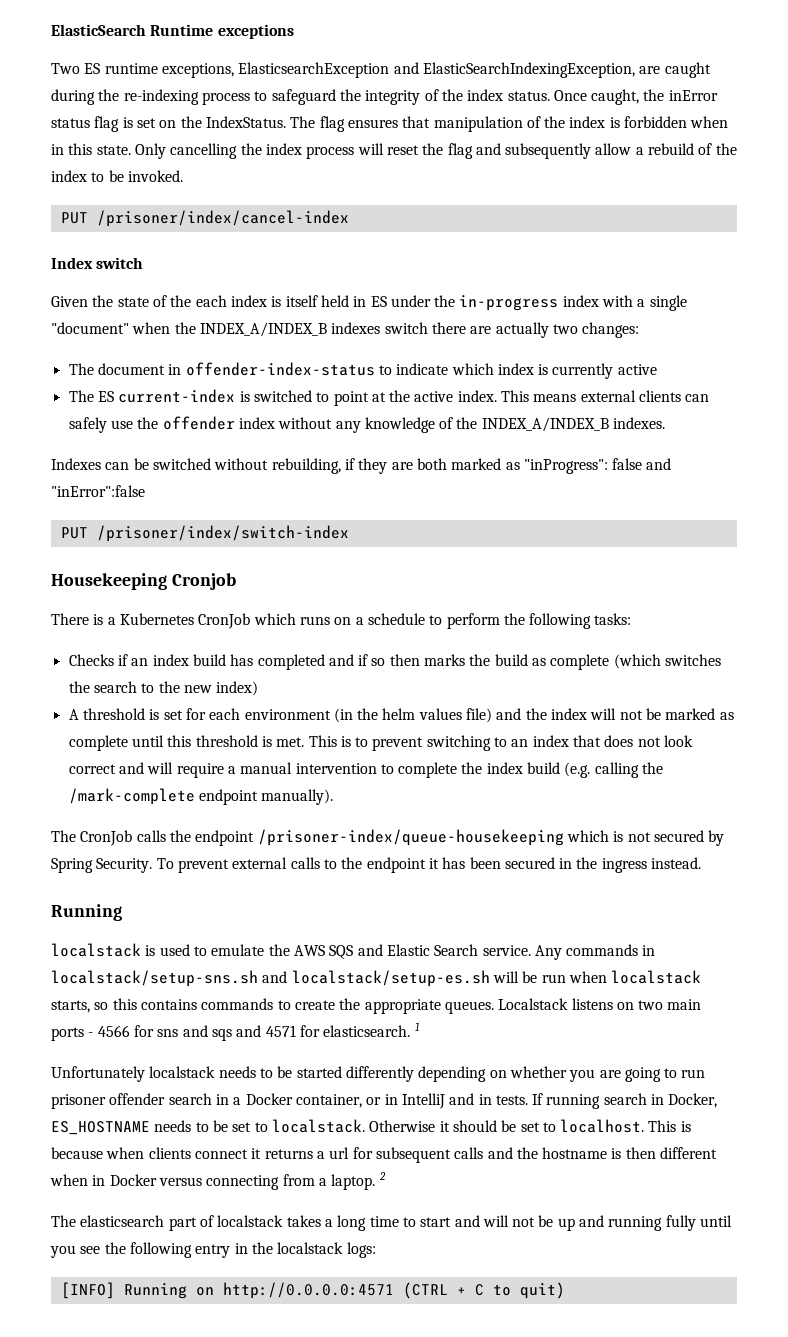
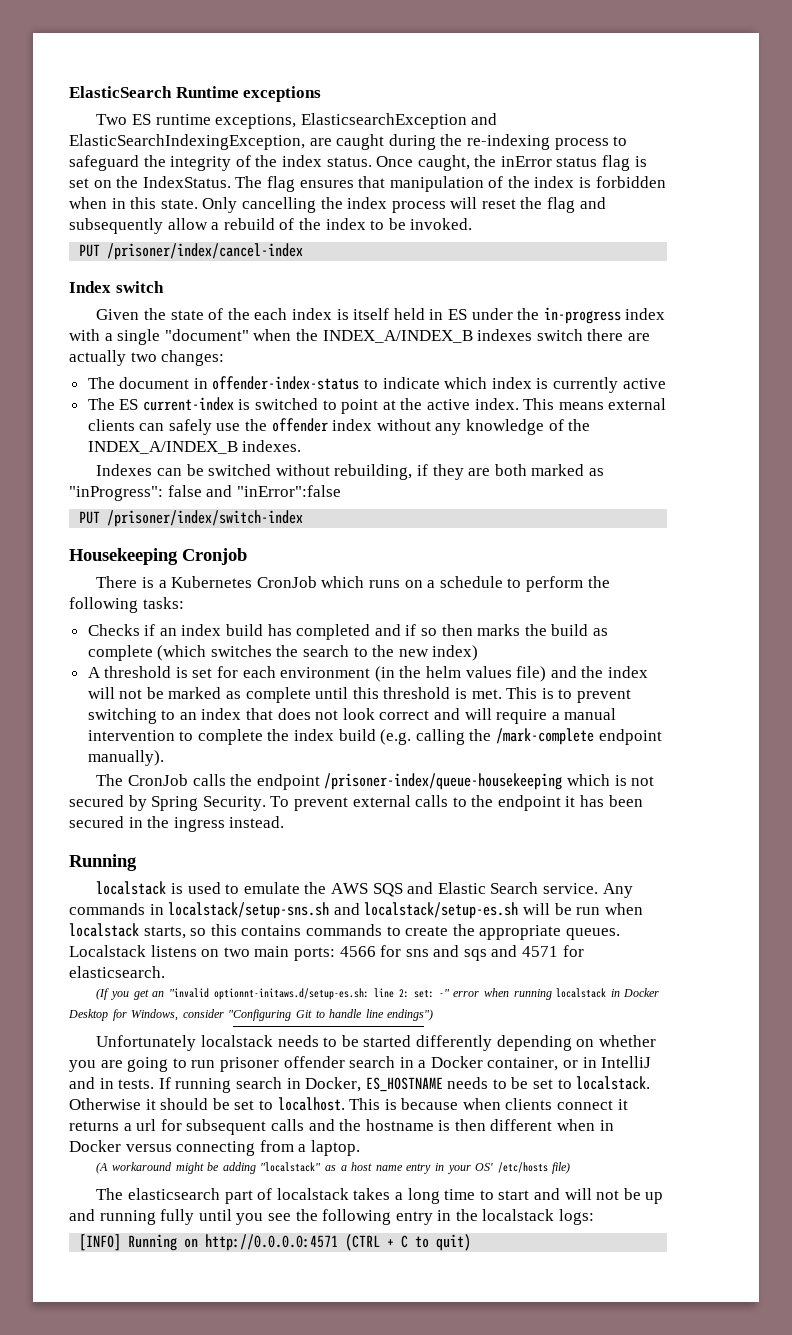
- Localstack listens on two main ports - 4566 for sns and sqs and 4571 for elasticsearch. 1
+ Localstack listens on two main ports: 4566 for sns and sqs and 4571 for elasticsearch.
+ (If you get an "invalid optionnt-initaws.d/setup-es.sh: line 2: set: -" error when running localstack in Docker Desktop for Windows, consider "Configuring Git to handle line endings")
- This is because when clients connect it returns a url for subsequent calls and the hostname is then different when in Docker versus connecting from a laptop. 2
+ This is because when clients connect it returns a url for subsequent calls and the hostname is then different when in Docker versus connecting from a laptop.
+ (A workaround might be adding "localstack" as a host name entry in your OS' /etc/hosts file)

